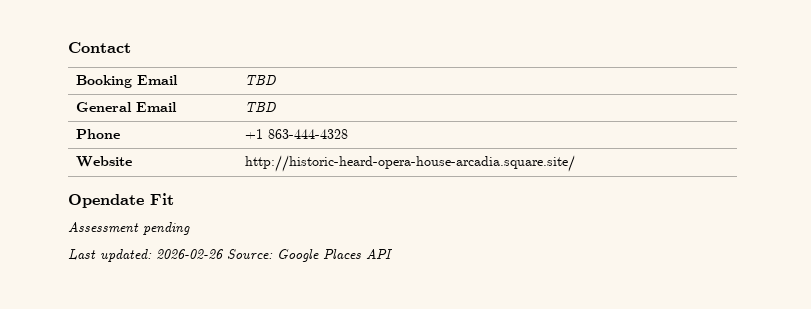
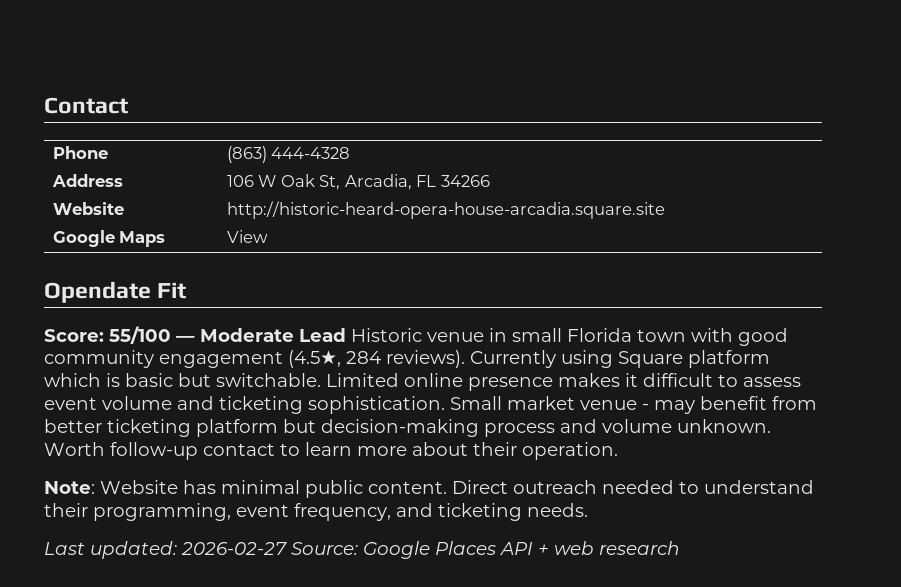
- Booking Email | TBD
- General Email | TBD
- Phone | +1 863-444-4328
- Website | http://historic-heard-opera-house-arcadia.square.site/
+ Phone | (863) 444-4328
+ Address | 106 W Oak St, Arcadia, FL 34266
+ Website | http://historic-heard-opera-house-arcadia.square.site
+ Google Maps | View
  Opendate Fit
- Assessment pending
+ Score: 55/100 — Moderate Lead Historic venue in small Florida town with good community engagement (4.5★, 284 reviews). Currently using Square platform which is basic but switchable. Limited online presence makes it difficult to assess event volume and ticketing sophistication. Small market venue - may benefit from better ticketing platform but decision-making process and volume unknown. Worth follow-up contact to learn more about their operation.
+ Note: Website has minimal public content. Direct outreach needed to understand their programming, event frequency, and ticketing needs.
- Last updated: 2026-02-26 Source: Google Places API
+ Last updated: 2026-02-27 Source: Google Places API + web research

